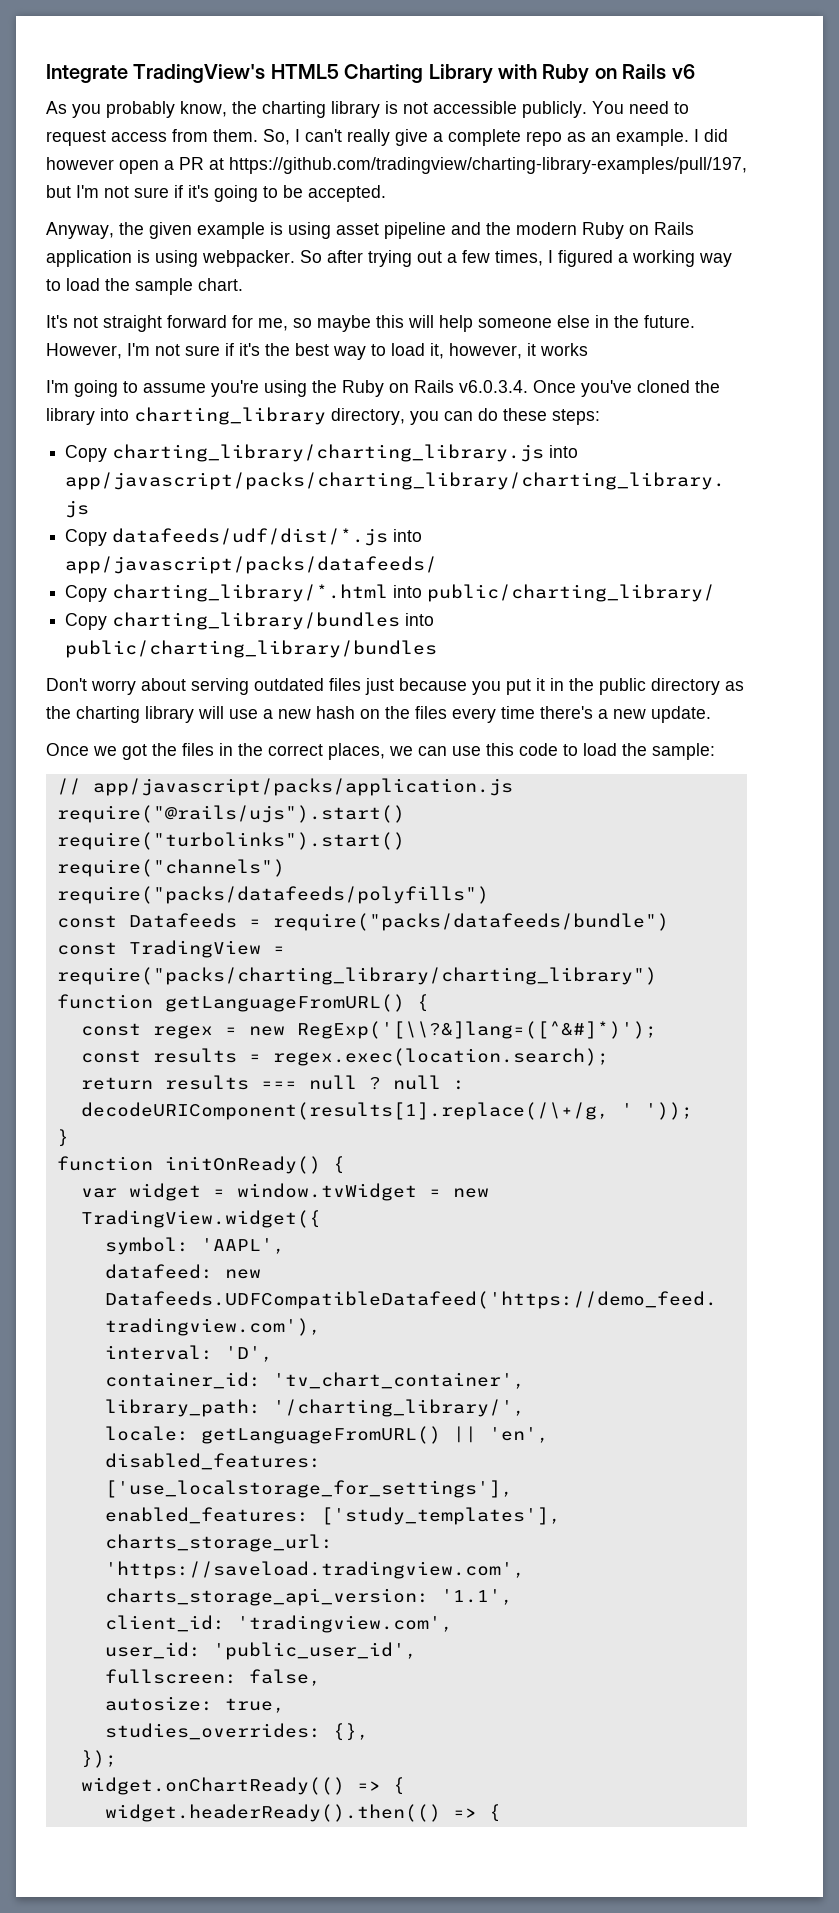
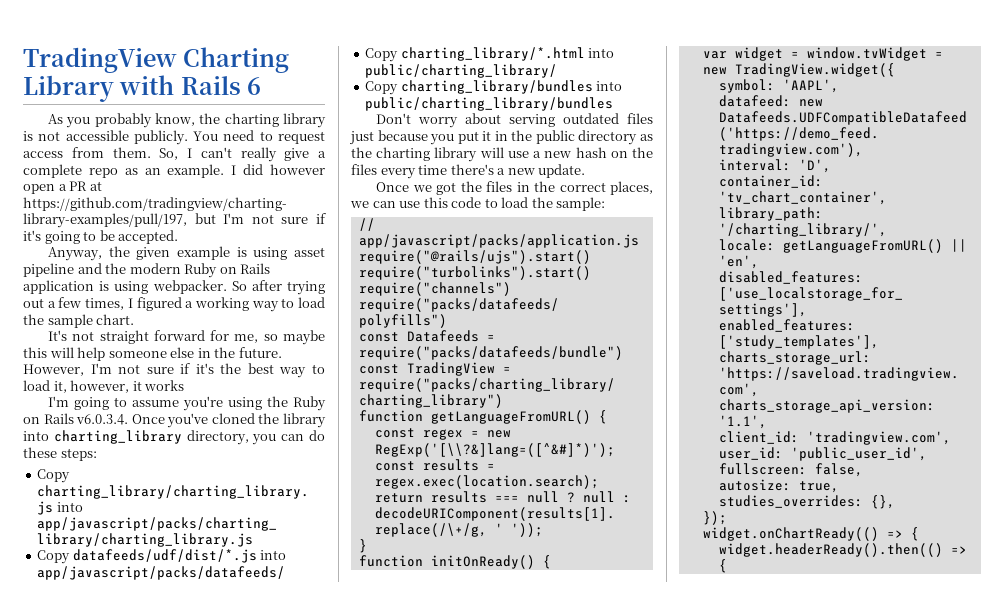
- Integrate TradingView's HTML5 Charting Library with Ruby on Rails v6
+ TradingView Charting Library with Rails 6

